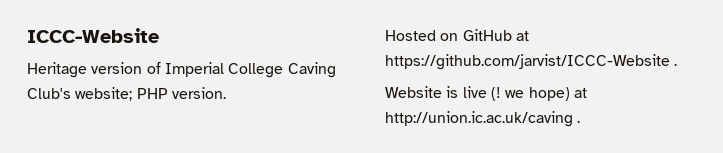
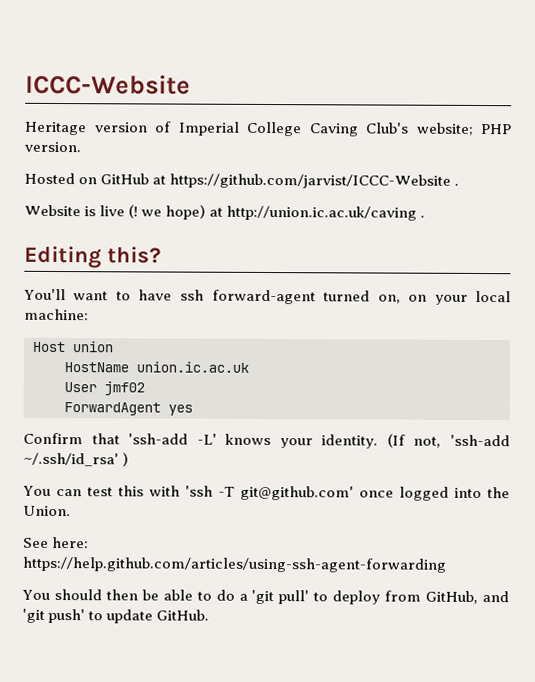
+ Editing this?
+ You'll want to have ssh forward-agent turned on, on your local machine:
+ Host union
+ HostName union.ic.ac.uk
+ User jmf02
+ ForwardAgent yes
+ Confirm that 'ssh-add -L' knows your identity. (If not, 'ssh-add ~/.ssh/id_rsa' )
+ You can test this with 'ssh -T git@github.com' once logged into the Union.
+ See here: https://help.github.com/articles/using-ssh-agent-forwarding
+ You should then be able to do a 'git pull' to deploy from GitHub, and 'git push' to update GitHub.

